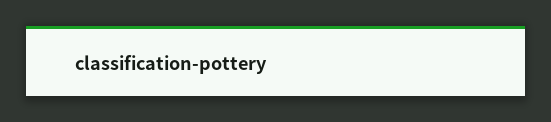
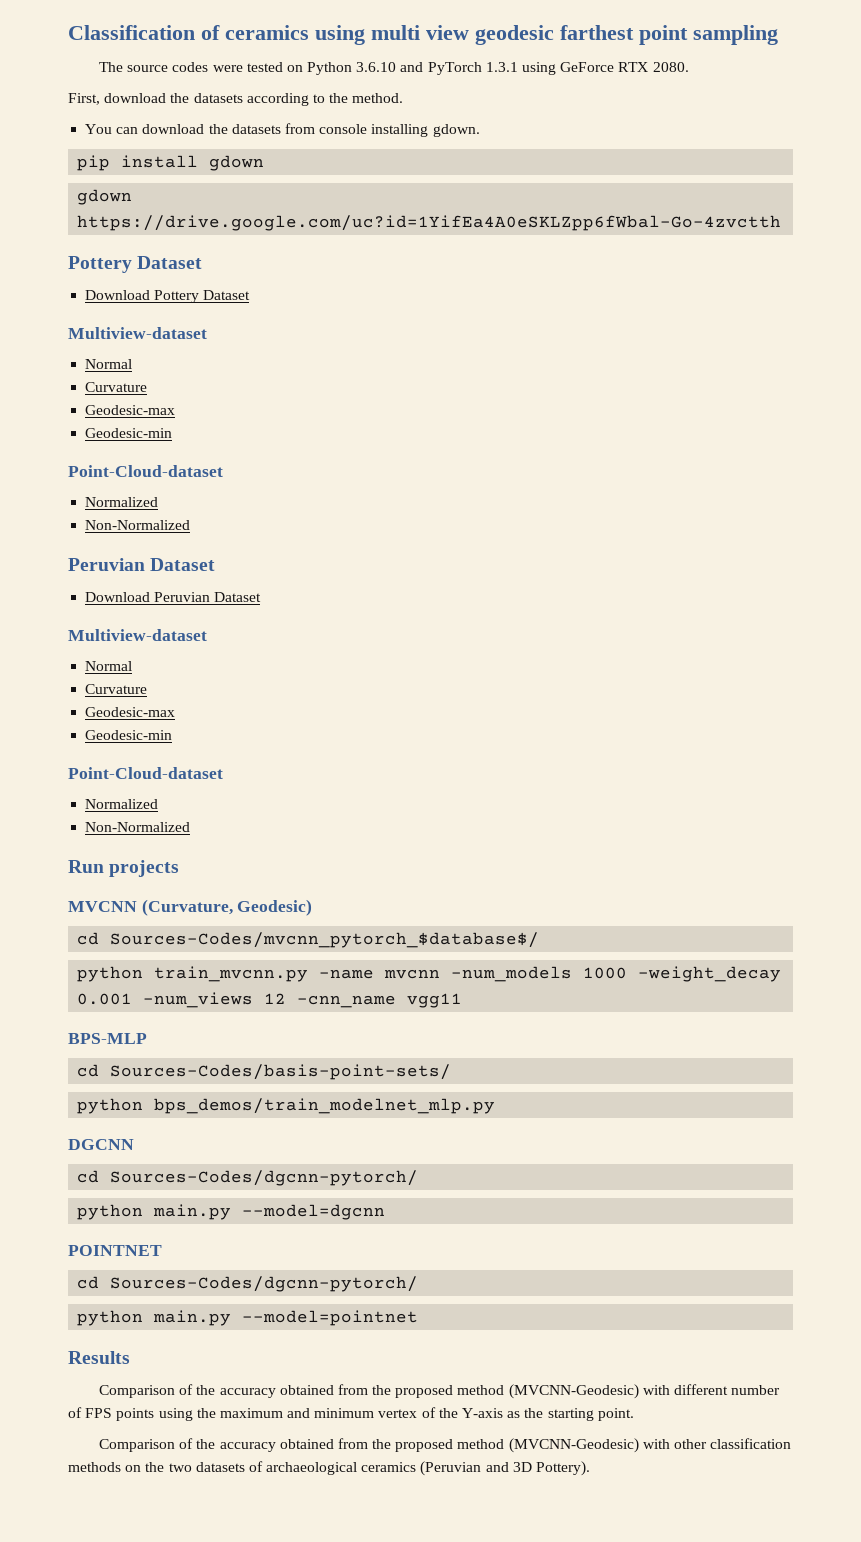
- classification-pottery
+ Classification of ceramics using multi view geodesic farthest point sampling
+ The source codes were tested on Python 3.6.10 and PyTorch 1.3.1 using GeForce RTX 2080.
+ First, download the datasets according to the method.
+ You can download the datasets from console installing gdown.
+ pip install gdown
+ gdown https://drive.google.com/uc?id=1YifEa4A0eSKLZpp6fWbal-Go-4zvctth
+ Pottery Dataset
+ Download Pottery Dataset
+ Multiview-dataset
+ Normal
+ Curvature
+ Geodesic-max
+ Geodesic-min
+ Point-Cloud-dataset
+ Normalized
+ Non-Normalized
+ Peruvian Dataset
+ Download Peruvian Dataset
+ Multiview-dataset
+ Normal
+ Curvature
+ Geodesic-max
+ Geodesic-min
+ Point-Cloud-dataset
+ Normalized
+ Non-Normalized
+ Run projects
+ MVCNN (Curvature, Geodesic)
+ cd Sources-Codes/mvcnn_pytorch_$database$/
+ python train_mvcnn.py -name mvcnn -num_models 1000 -weight_decay 0.001 -num_views 12 -cnn_name vgg11
+ BPS-MLP
+ cd Sources-Codes/basis-point-sets/
+ python bps_demos/train_modelnet_mlp.py
+ DGCNN
+ cd Sources-Codes/dgcnn-pytorch/
+ python main.py --model=dgcnn
+ POINTNET
+ cd Sources-Codes/dgcnn-pytorch/
+ python main.py --model=pointnet
+ Results
+ Comparison of the accuracy obtained from the proposed method (MVCNN-Geodesic) with different number of FPS points using the maximum and minimum vertex of the Y-axis as the starting point.
+ Comparison of the accuracy obtained from the proposed method (MVCNN-Geodesic) with other classification methods on the two datasets of archaeological ceramics (Peruvian and 3D Pottery).

